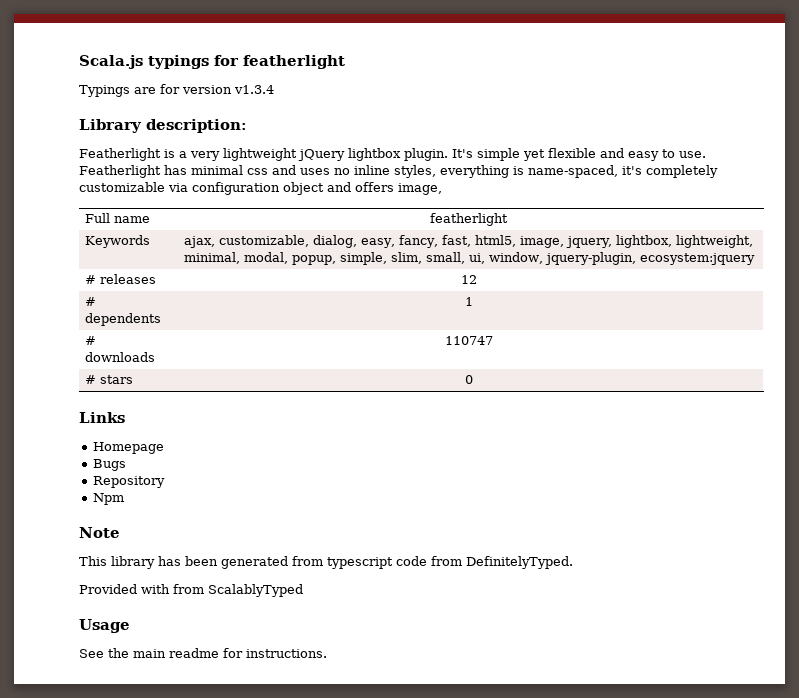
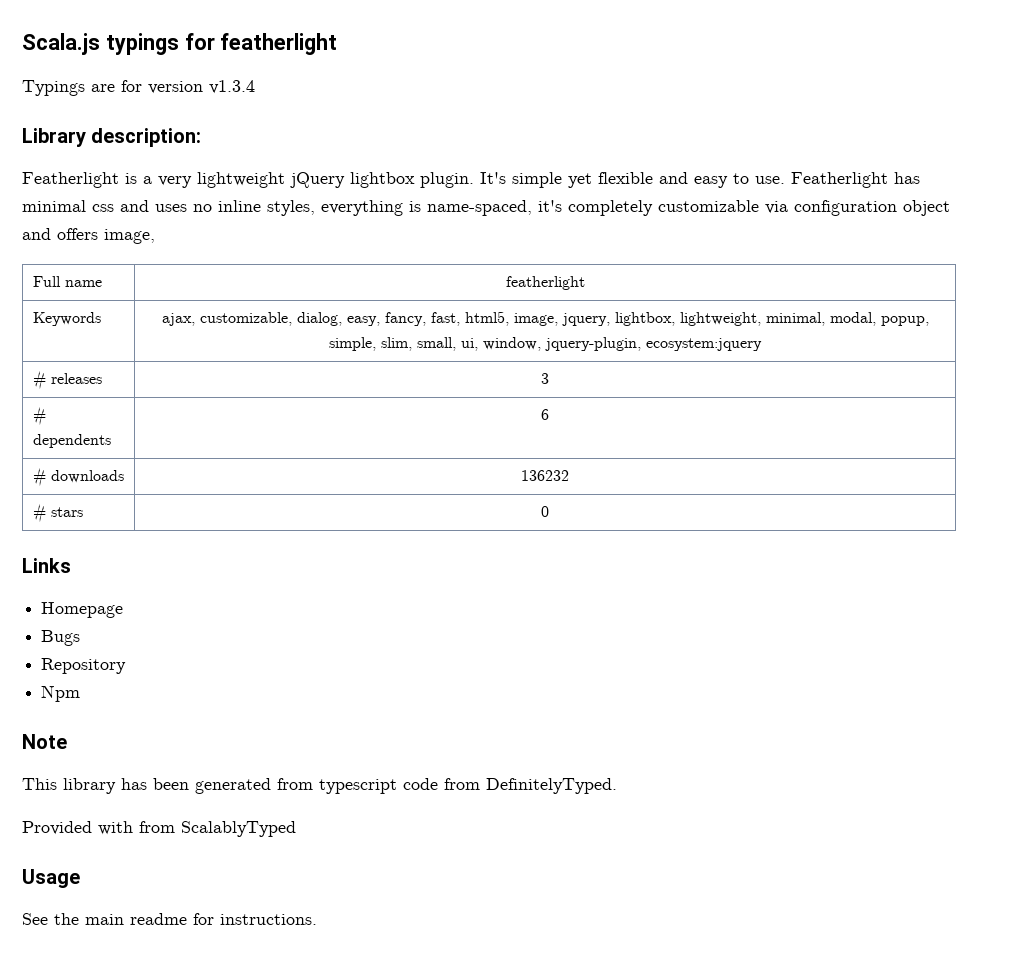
- # releases | 12
+ # releases | 3
- # dependents | 1
+ # dependents | 6
- # downloads | 110747
+ # downloads | 136232

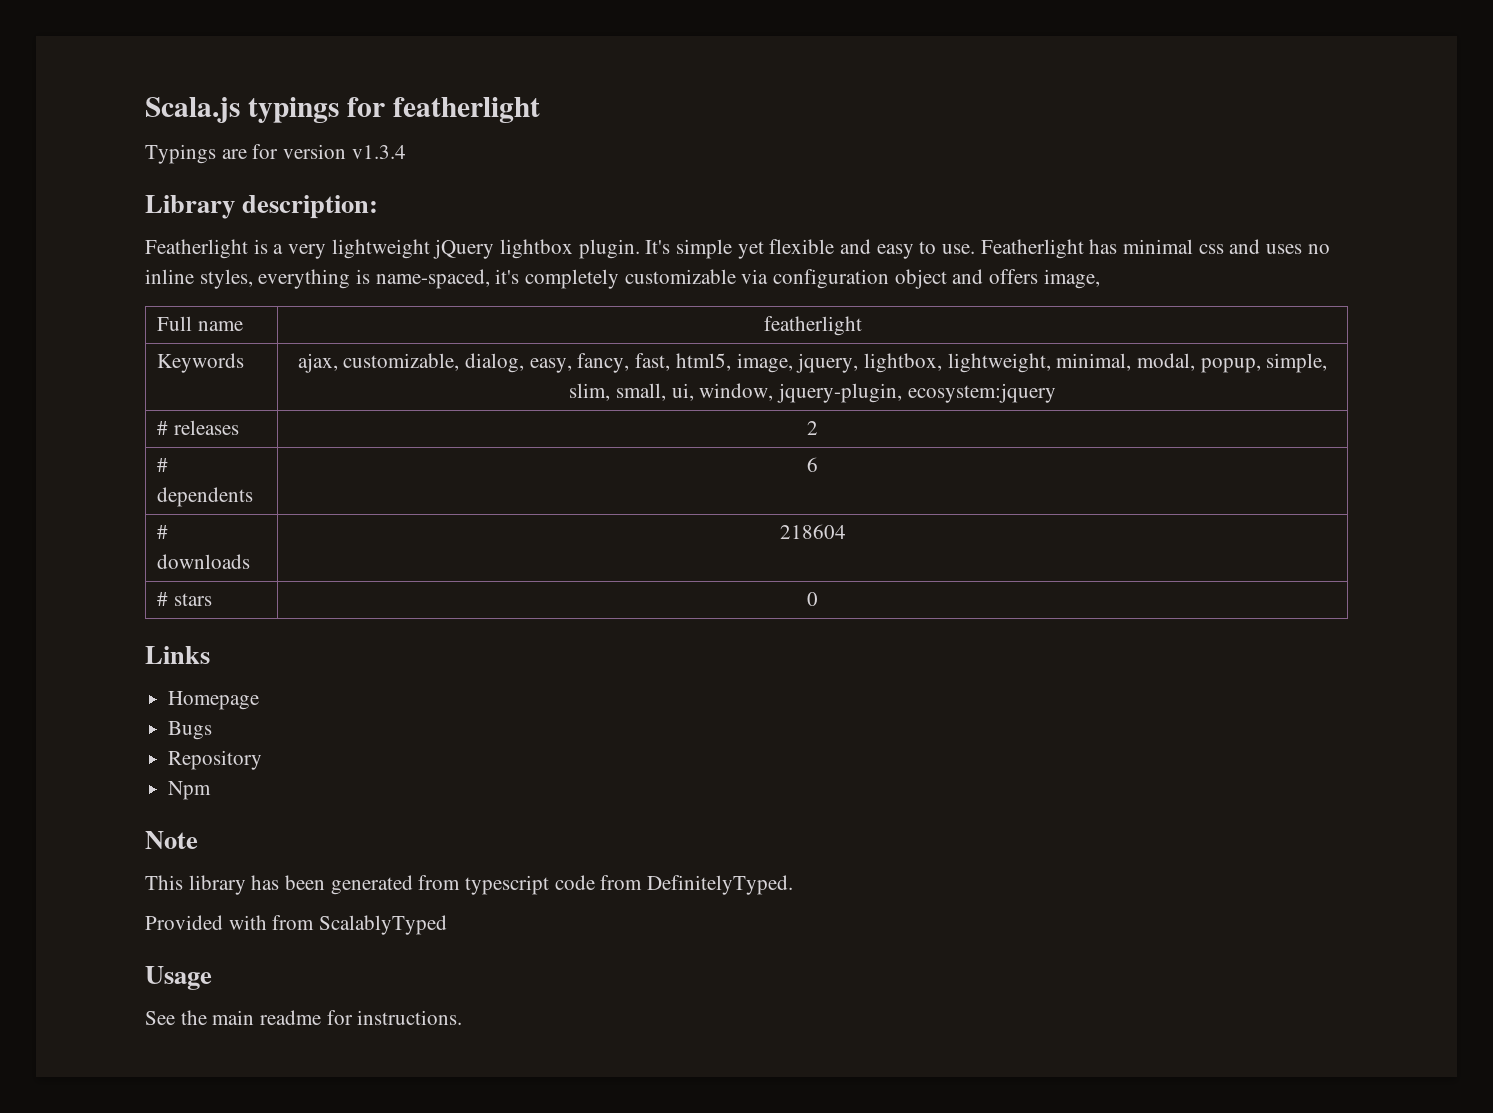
- # releases | 3
+ # releases | 2
- # downloads | 136232
+ # downloads | 218604

